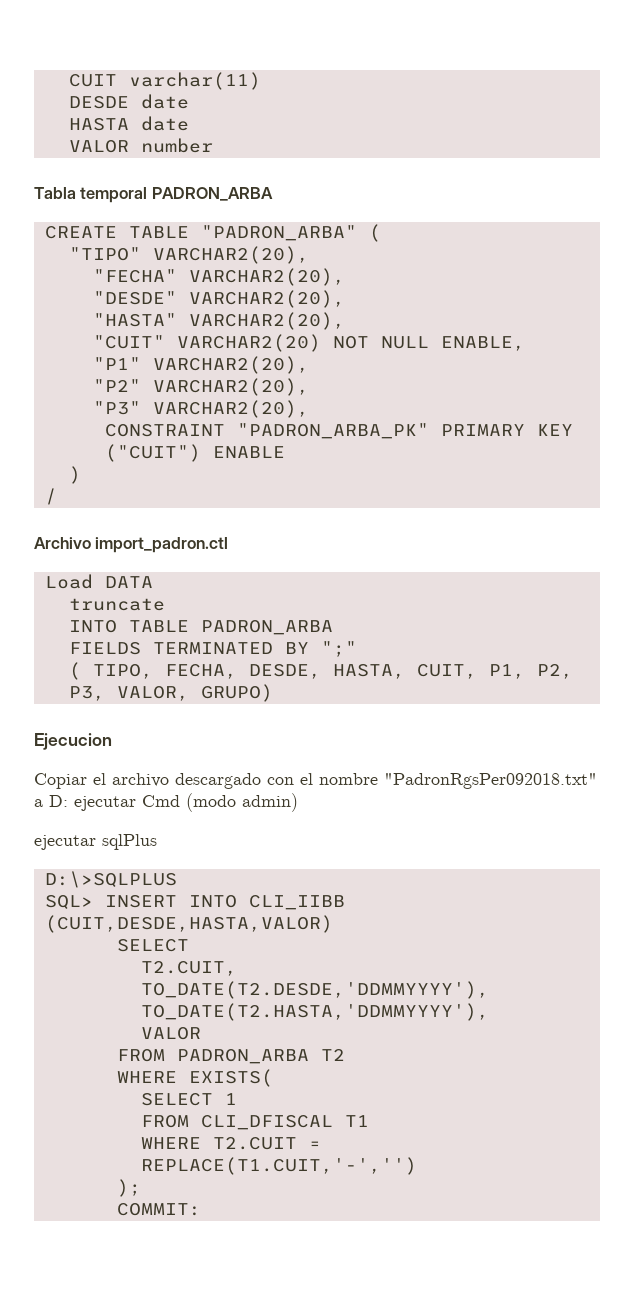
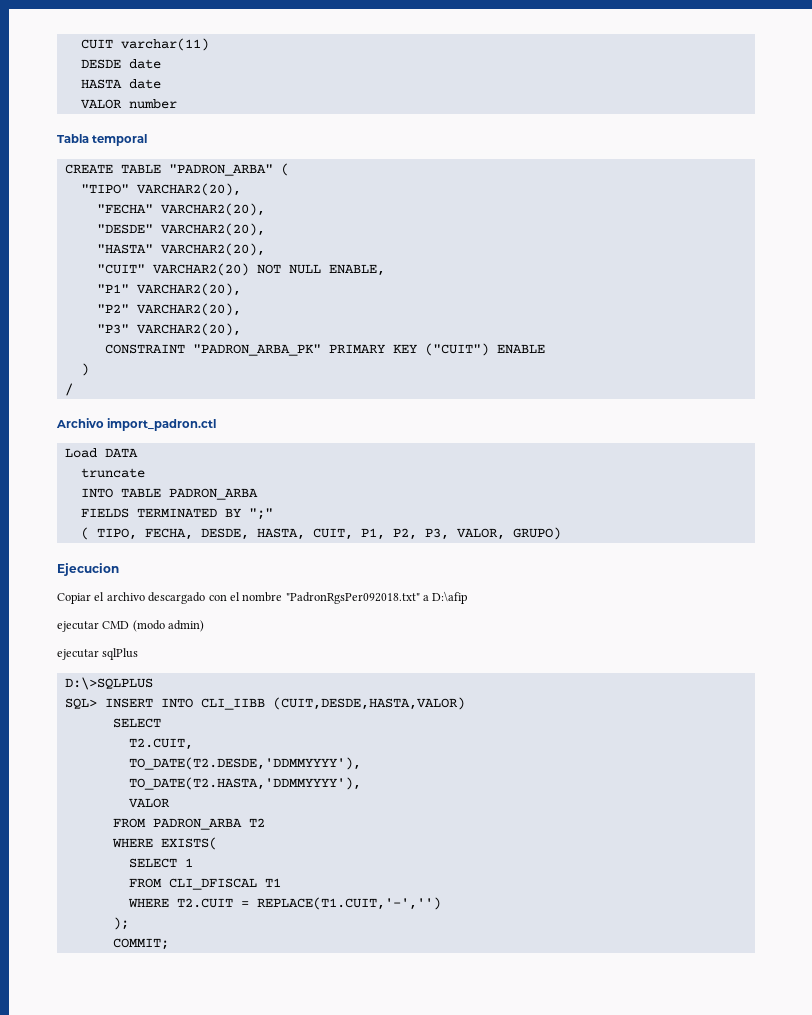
- Tabla temporal PADRON_ARBA
+ Tabla temporal
- Copiar el archivo descargado con el nombre "PadronRgsPer092018.txt" a D: ejecutar Cmd (modo admin)
+ Copiar el archivo descargado con el nombre "PadronRgsPer092018.txt" a D:\afip
+ ejecutar CMD (modo admin)
- COMMIT:
+ COMMIT;

